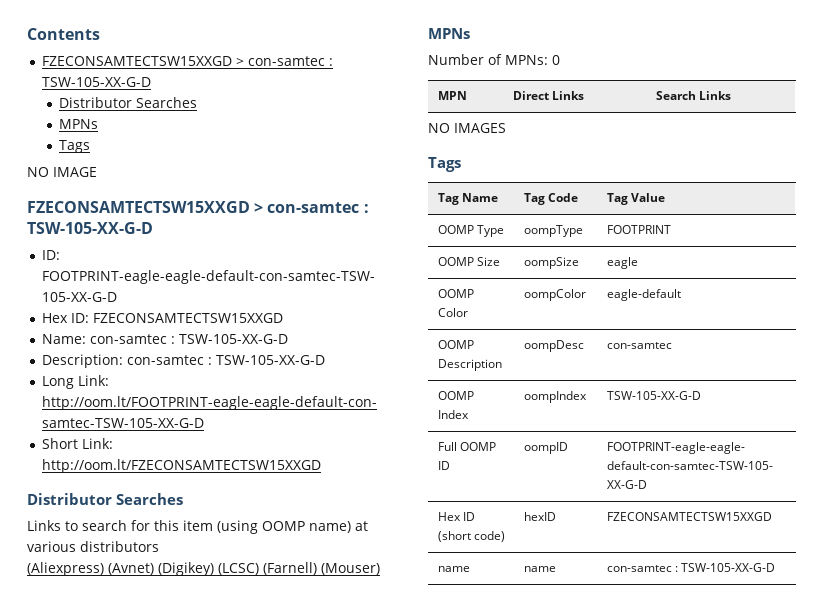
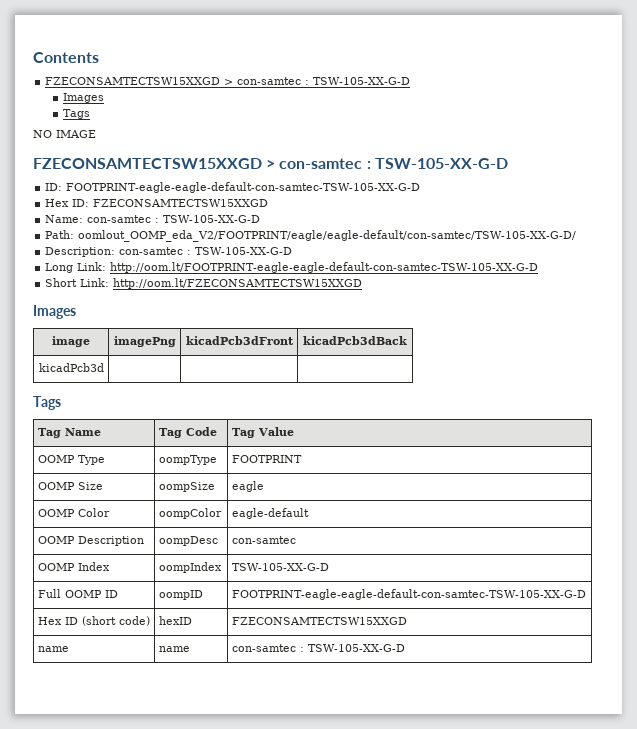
  Contents
  FZECONSAMTECTSW15XXGD > con-samtec : TSW-105-XX-G-D
- Distributor Searches
- MPNs
+ Images
+ Path: oomlout_OOMP_eda_V2/FOOTPRINT/eagle/eagle-default/con-samtec/TSW-105-XX-G-D/
  Short Link: http://oom.lt/FZECONSAMTECTSW15XXGD
- Distributor Searches
- Links to search for this item (using OOMP name) at various distributors
- (Aliexpress) (Avnet) (Digikey) (LCSC) (Farnell) (Mouser)
- MPNs
- Number of MPNs: 0
- MPN | Direct Links | Search Links
- NO IMAGES
+ Images
+ image | imagePng | kicadPcb3dFront | kicadPcb3dBack
+ kicadPcb3d | | |

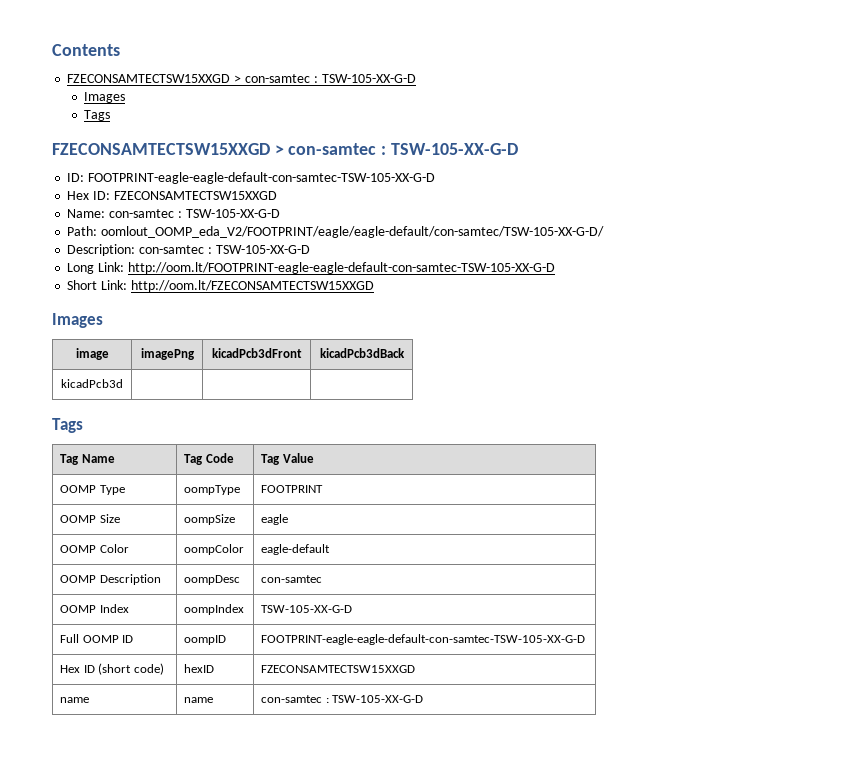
- NO IMAGE

